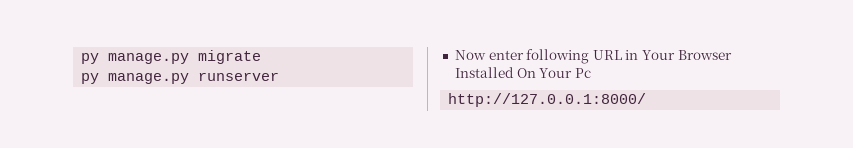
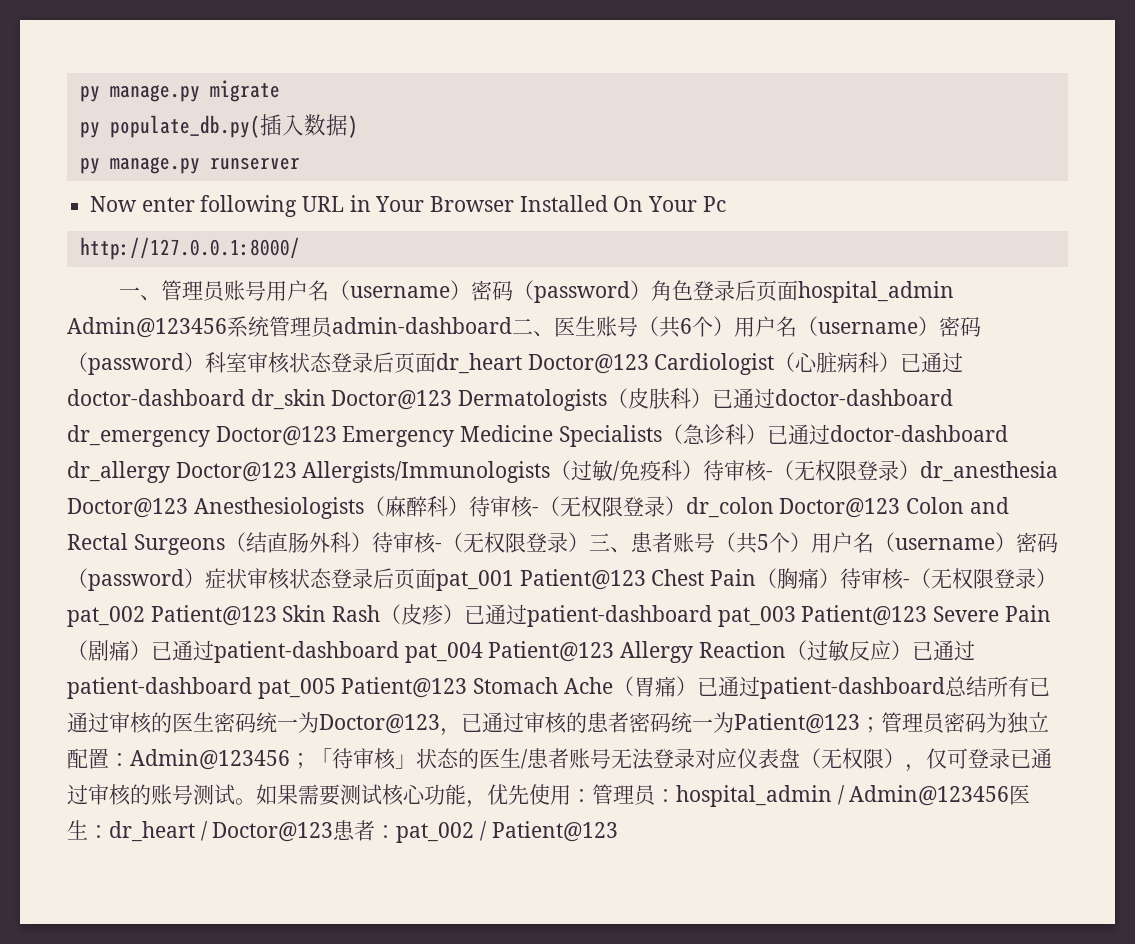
+ py populate_db.py(插入数据)
+ 一、管理员账号用户名（username）密码（password）角色登录后页面hospital_admin Admin@123456系统管理员admin-dashboard二、医生账号（共6个）用户名（username）密码（password）科室审核状态登录后页面dr_heart Doctor@123 Cardiologist（心脏病科）已通过doctor-dashboard dr_skin Doctor@123 Dermatologists（皮肤科）已通过doctor-dashboard dr_emergency Doctor@123 Emergency Medicine Specialists（急诊科）已通过doctor-dashboard dr_allergy Doctor@123 Allergists/Immunologists（过敏/免疫科）待审核-（无权限登录）dr_anesthesia Doctor@123 Anesthesiologists（麻醉科）待审核-（无权限登录）dr_colon Doctor@123 Colon and Rectal Surgeons（结直肠外科）待审核-（无权限登录）三、患者账号（共5个）用户名（username）密码（password）症状审核状态登录后页面pat_001 Patient@123 Chest Pain（胸痛）待审核-（无权限登录）pat_002 Patient@123 Skin Rash（皮疹）已通过patient-dashboard pat_003 Patient@123 Severe Pain（剧痛）已通过patient-dashboard pat_004 Patient@123 Allergy Reaction（过敏反应）已通过patient-dashboard pat_005 Patient@123 Stomach Ache（胃痛）已通过patient-dashboard总结所有已通过审核的医生密码统一为Doctor@123，已通过审核的患者密码统一为Patient@123；管理员密码为独立配置：Admin@123456；「待审核」状态的医生/患者账号无法登录对应仪表盘（无权限），仅可登录已通过审核的账号测试。如果需要测试核心功能，优先使用：管理员：hospital_admin / Admin@123456医生：dr_heart / Doctor@123患者：pat_002 / Patient@123

